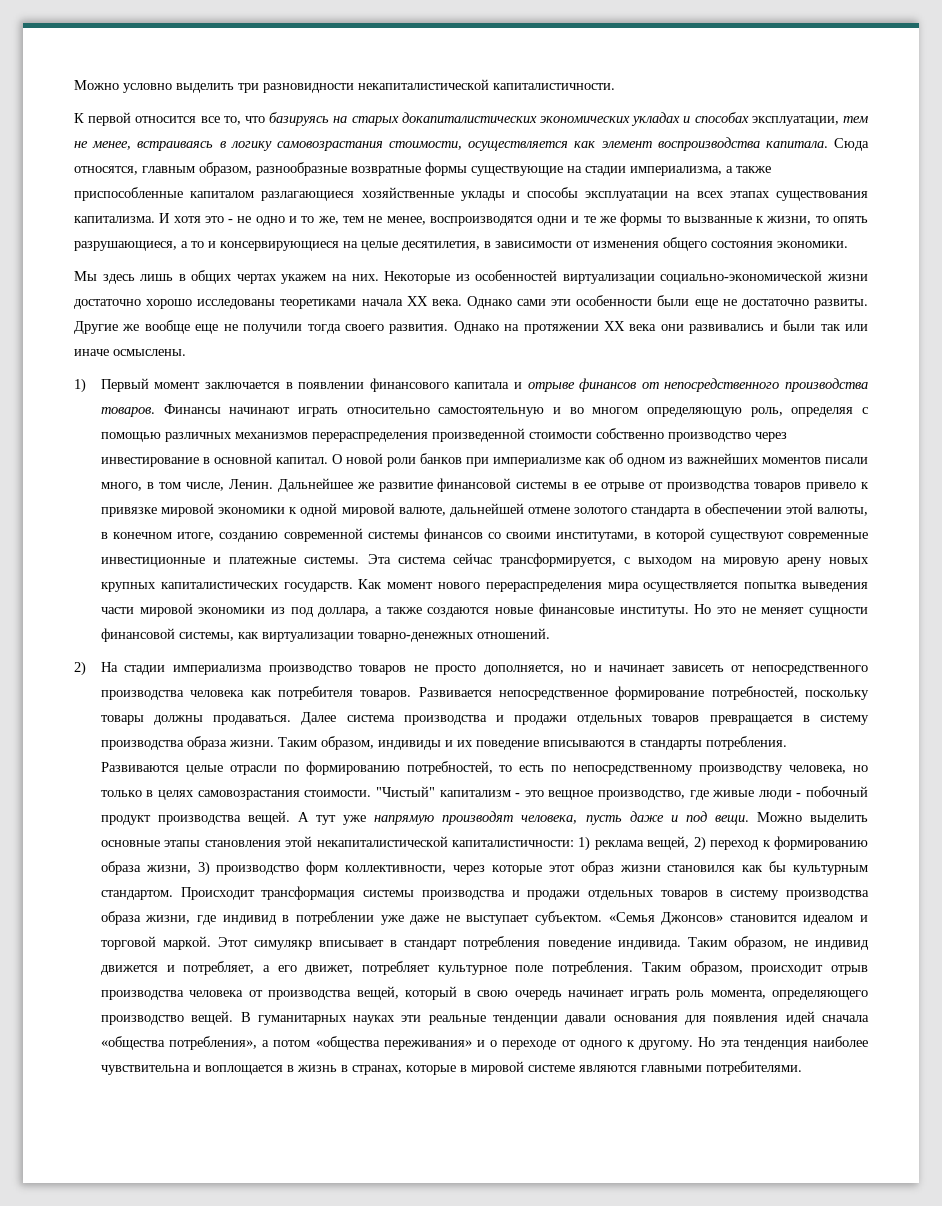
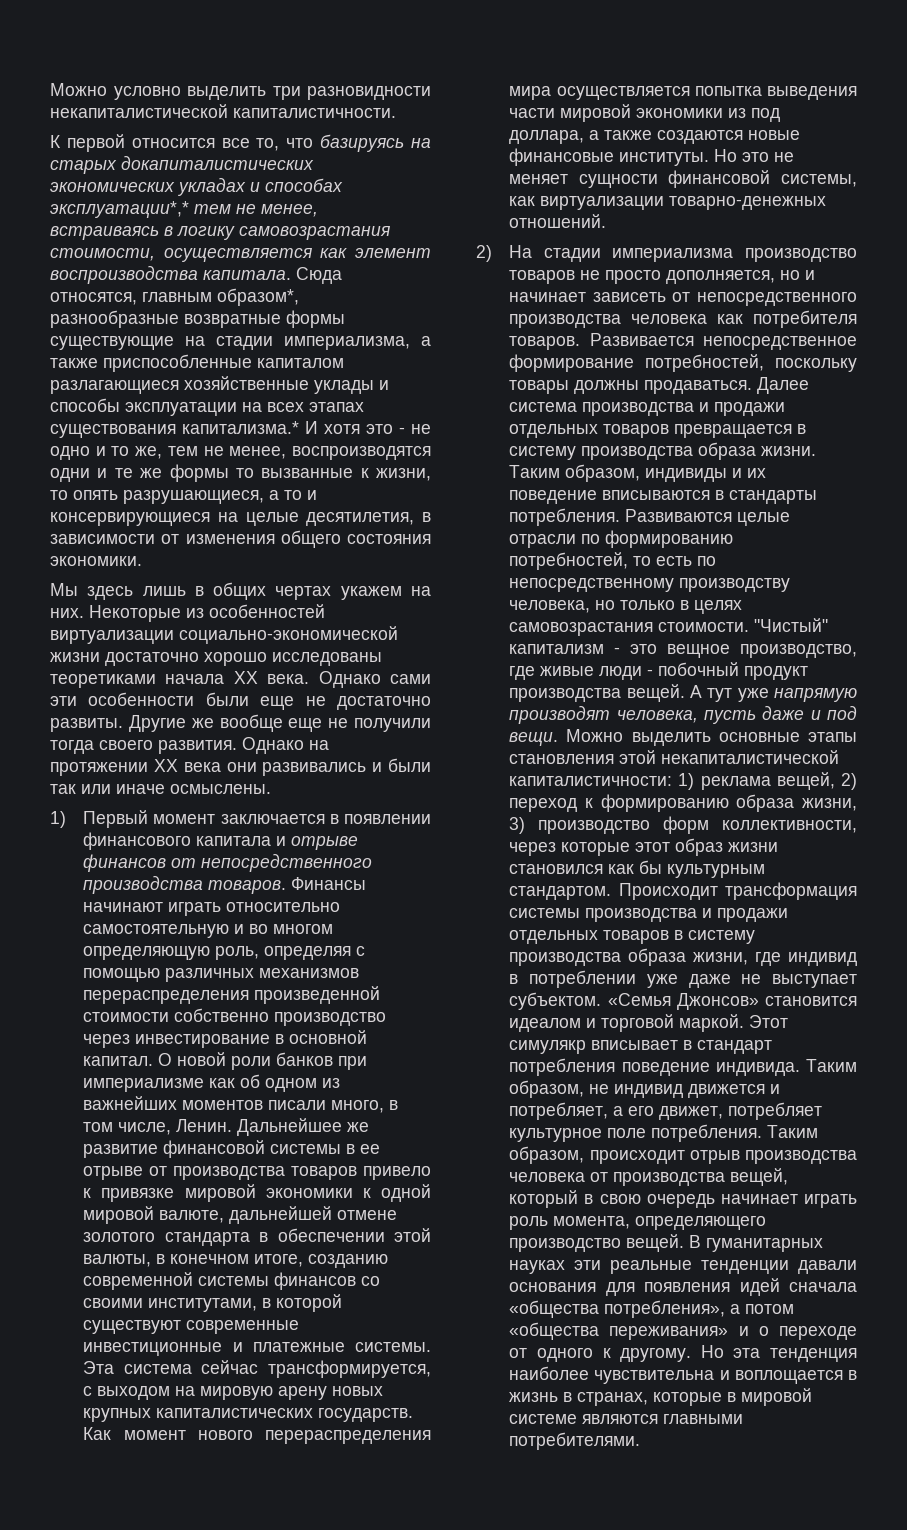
- К первой относится все то, что базируясь на старых докапиталистических экономических укладах и способах эксплуатации, тем не менее, встраиваясь в логику самовозрастания стоимости, осуществляется как элемент воспроизводства капитала.
+ К первой относится все то, что базируясь на старых докапиталистических экономических укладах и способах эксплуатации*,* тем не менее, встраиваясь в логику самовозрастания стоимости, осуществляется как элемент воспроизводства капитала.
- Сюда относятся, главным образом, разнообразные возвратные формы существующие на стадии империализма, а также приспособленные капиталом разлагающиеся хозяйственные уклады и способы эксплуатации на всех этапах существования капитализма. И хотя это - не одно и то же, тем не менее, воспроизводятся одни и те же формы то вызванные к жизни, то опять разрушающиеся, а то и консервирующиеся на целые десятилетия, в зависимости от изменения общего состояния экономики.
+ Сюда относятся, главным образом*, разнообразные возвратные формы существующие на стадии империализма, а также приспособленные капиталом разлагающиеся хозяйственные уклады и способы эксплуатации на всех этапах существования капитализма.* И хотя это - не одно и то же, тем не менее, воспроизводятся одни и те же формы то вызванные к жизни, то опять разрушающиеся, а то и консервирующиеся на целые десятилетия, в зависимости от изменения общего состояния экономики.

